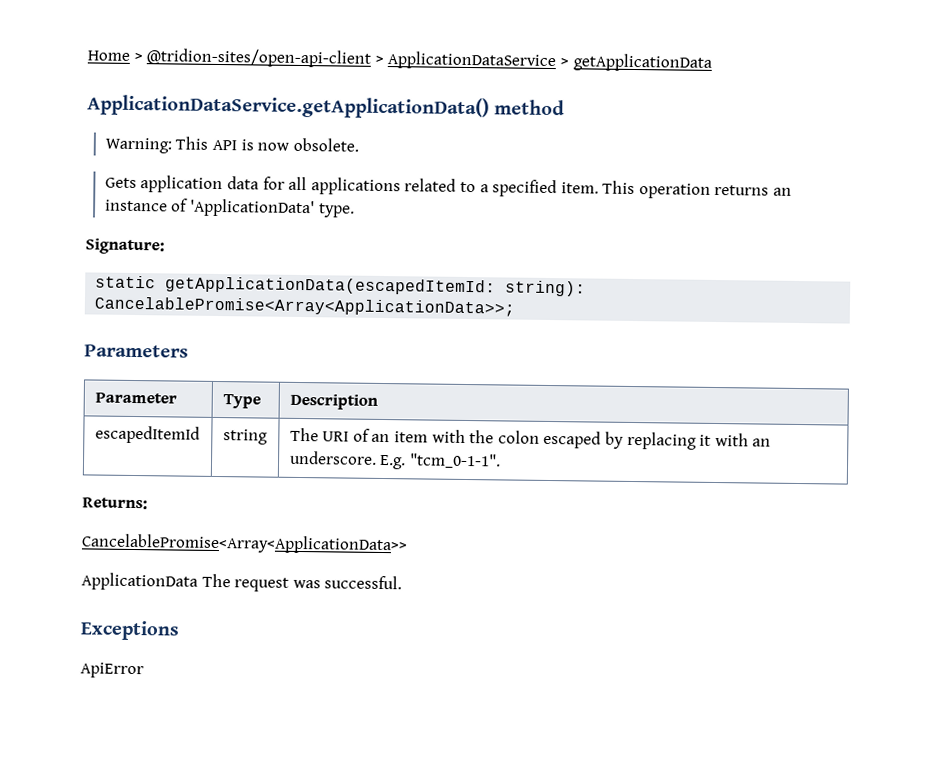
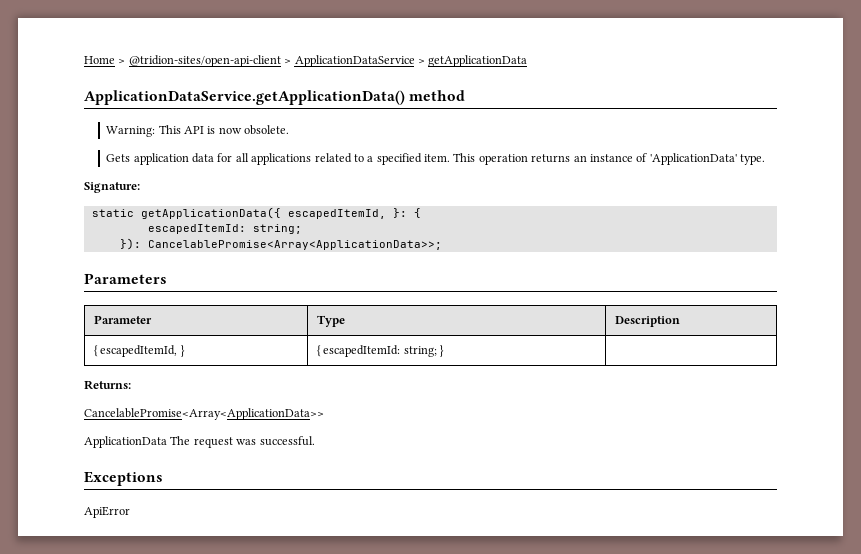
- static getApplicationData(escapedItemId: string): CancelablePromise<Array<ApplicationData>>;
+ static getApplicationData({ escapedItemId, }: {
+ escapedItemId: string;
+ }): CancelablePromise<Array<ApplicationData>>;
- escapedItemId | string | The URI of an item with the colon escaped by replacing it with an underscore. E.g. "tcm_0-1-1".
+ { escapedItemId, } | { escapedItemId: string; } |

